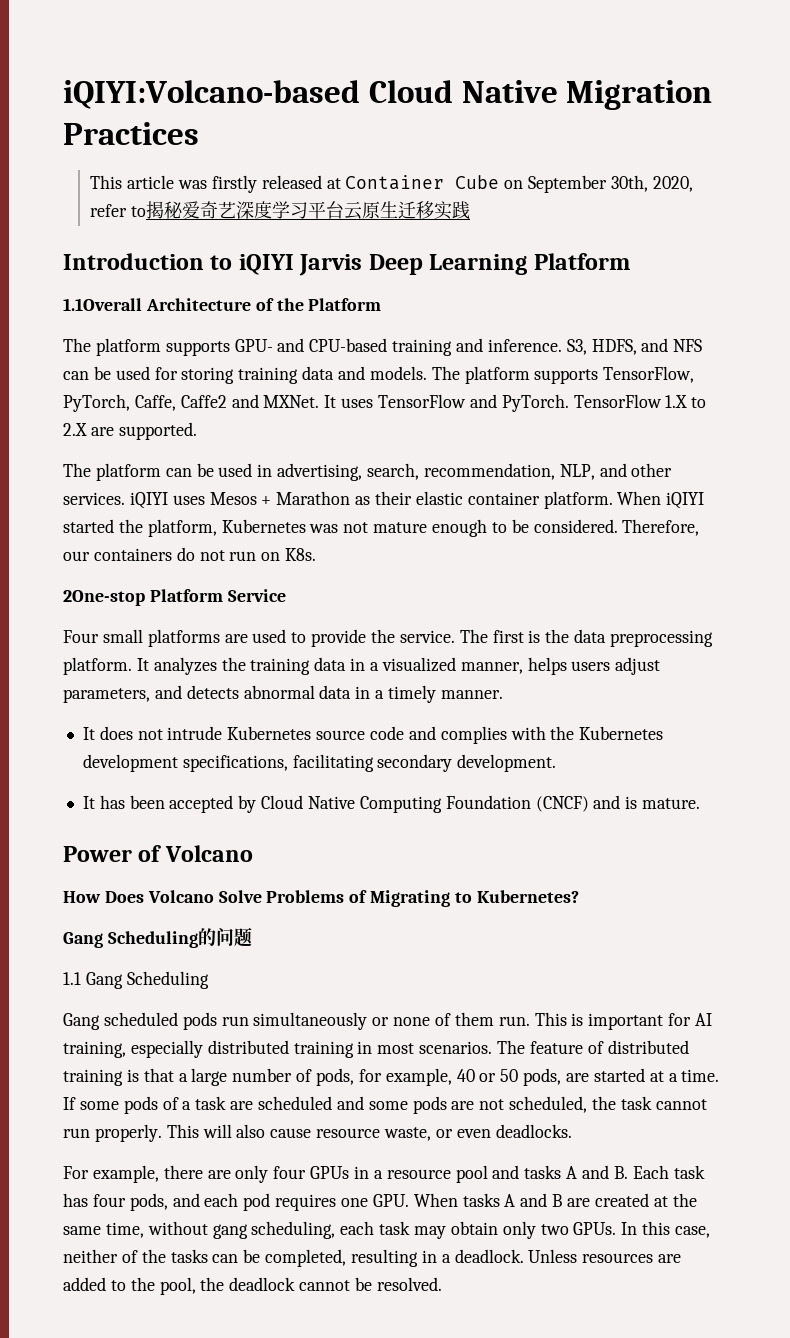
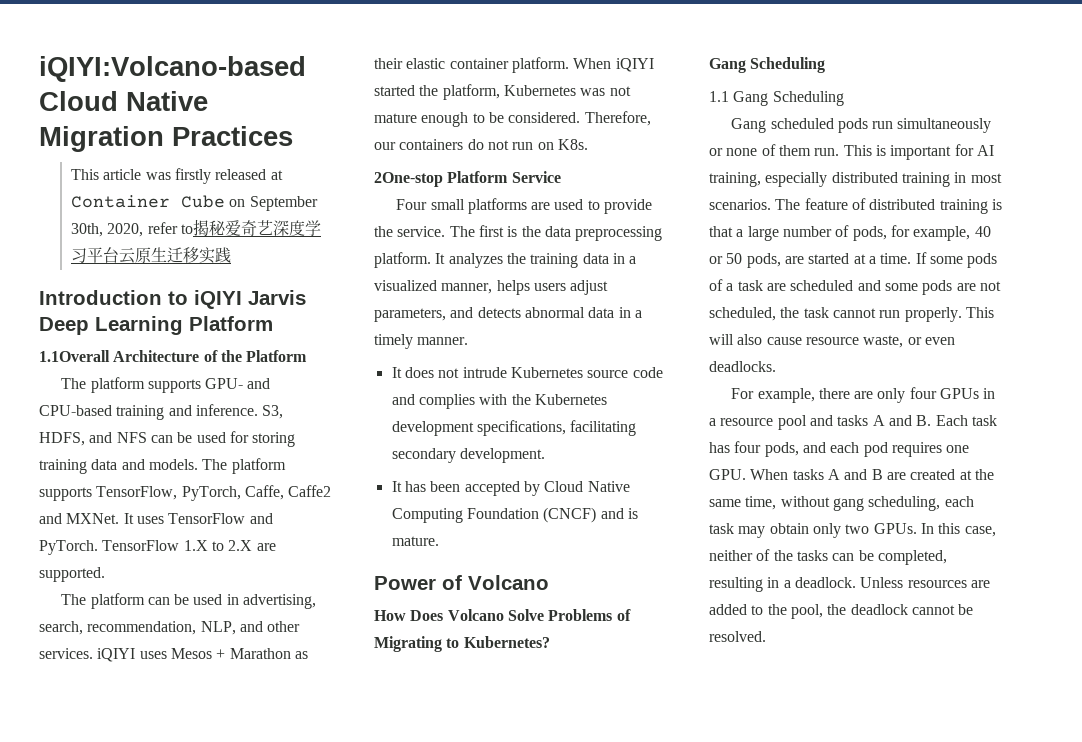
  How Does Volcano Solve Problems of Migrating to Kubernetes?
- Gang Scheduling的问题
+ Gang Scheduling

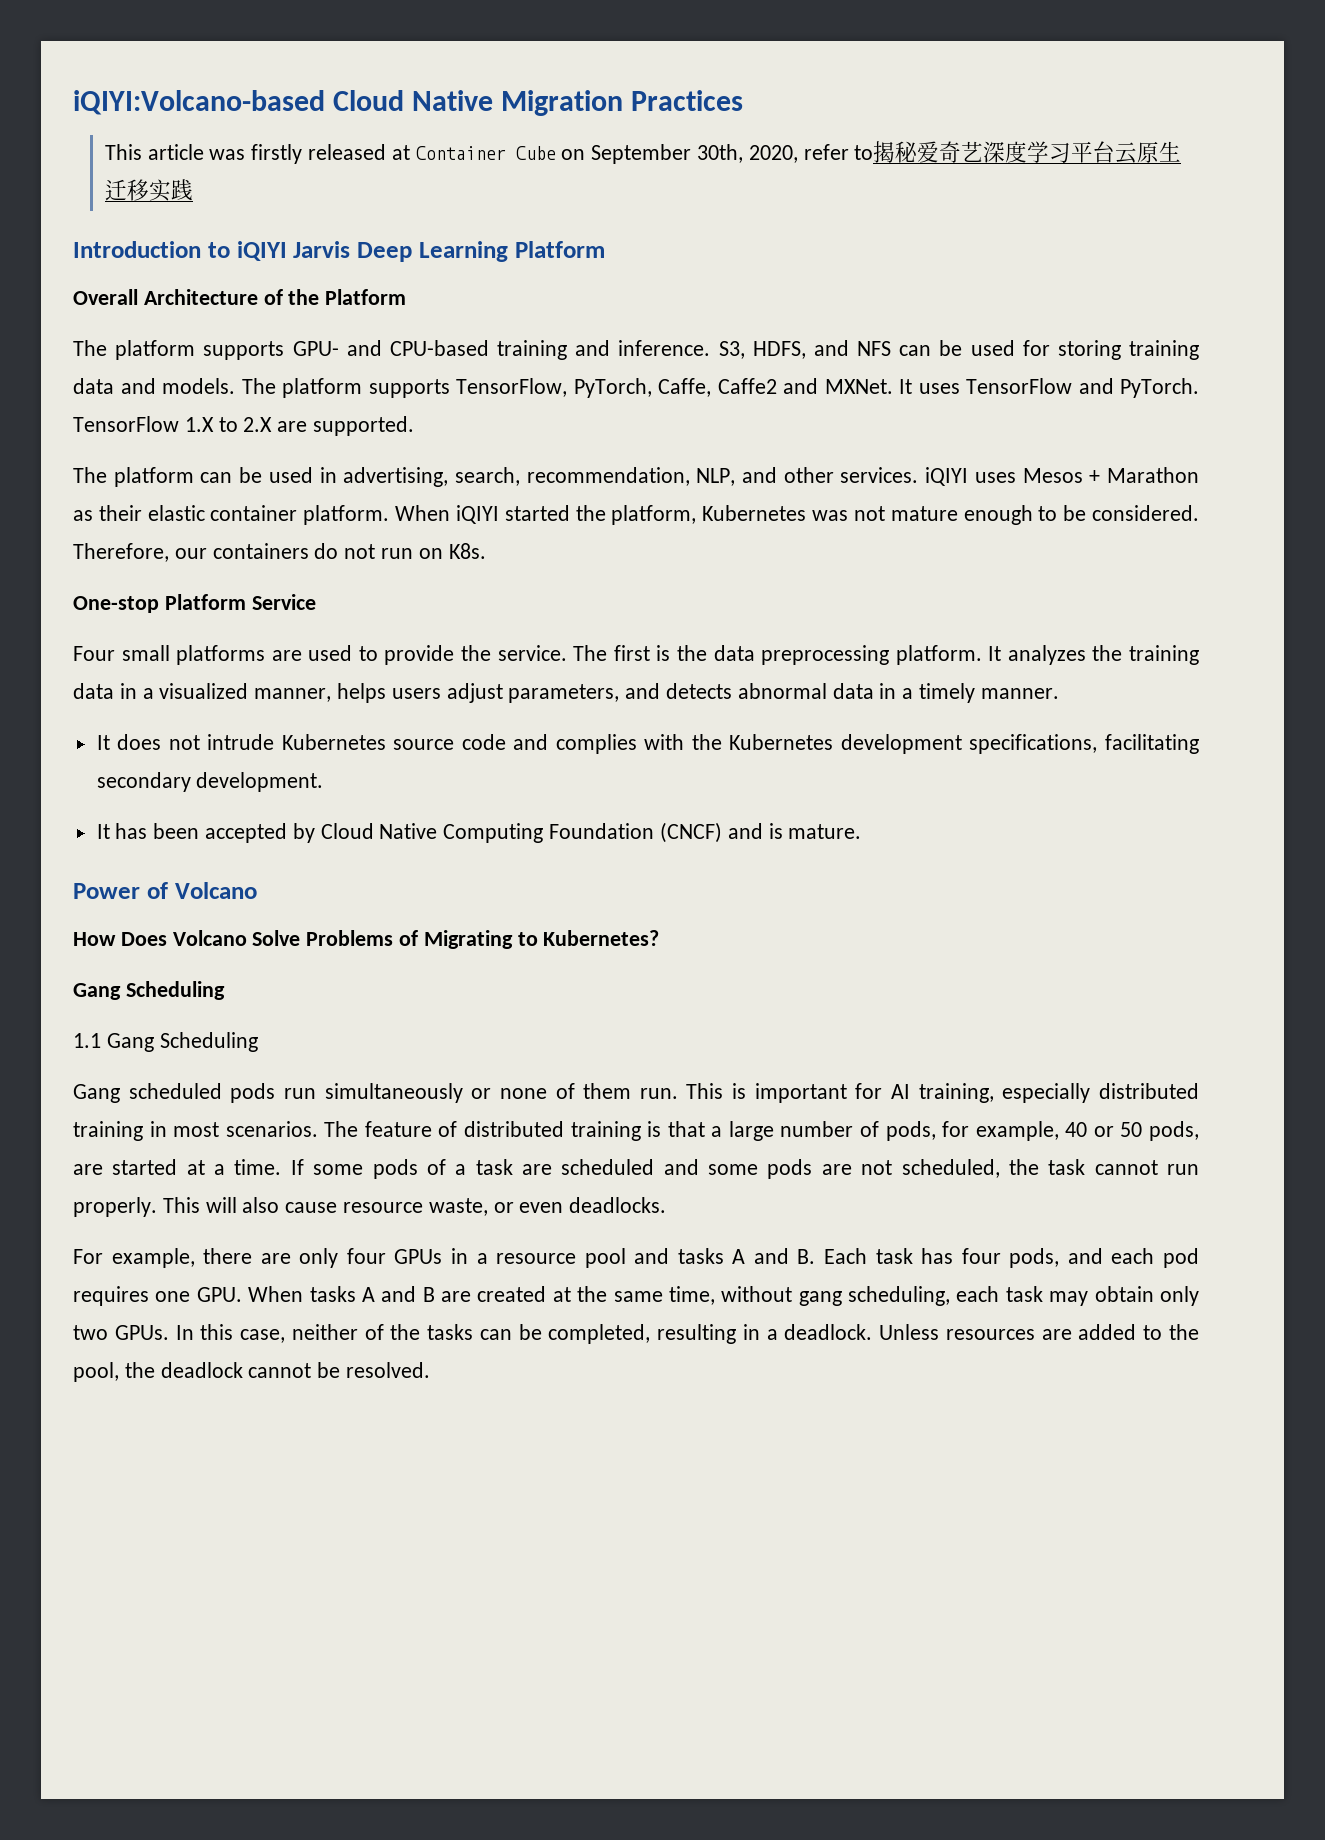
- 1.1Overall Architecture of the Platform
+ Overall Architecture of the Platform
- 2One-stop Platform Service
+ One-stop Platform Service

